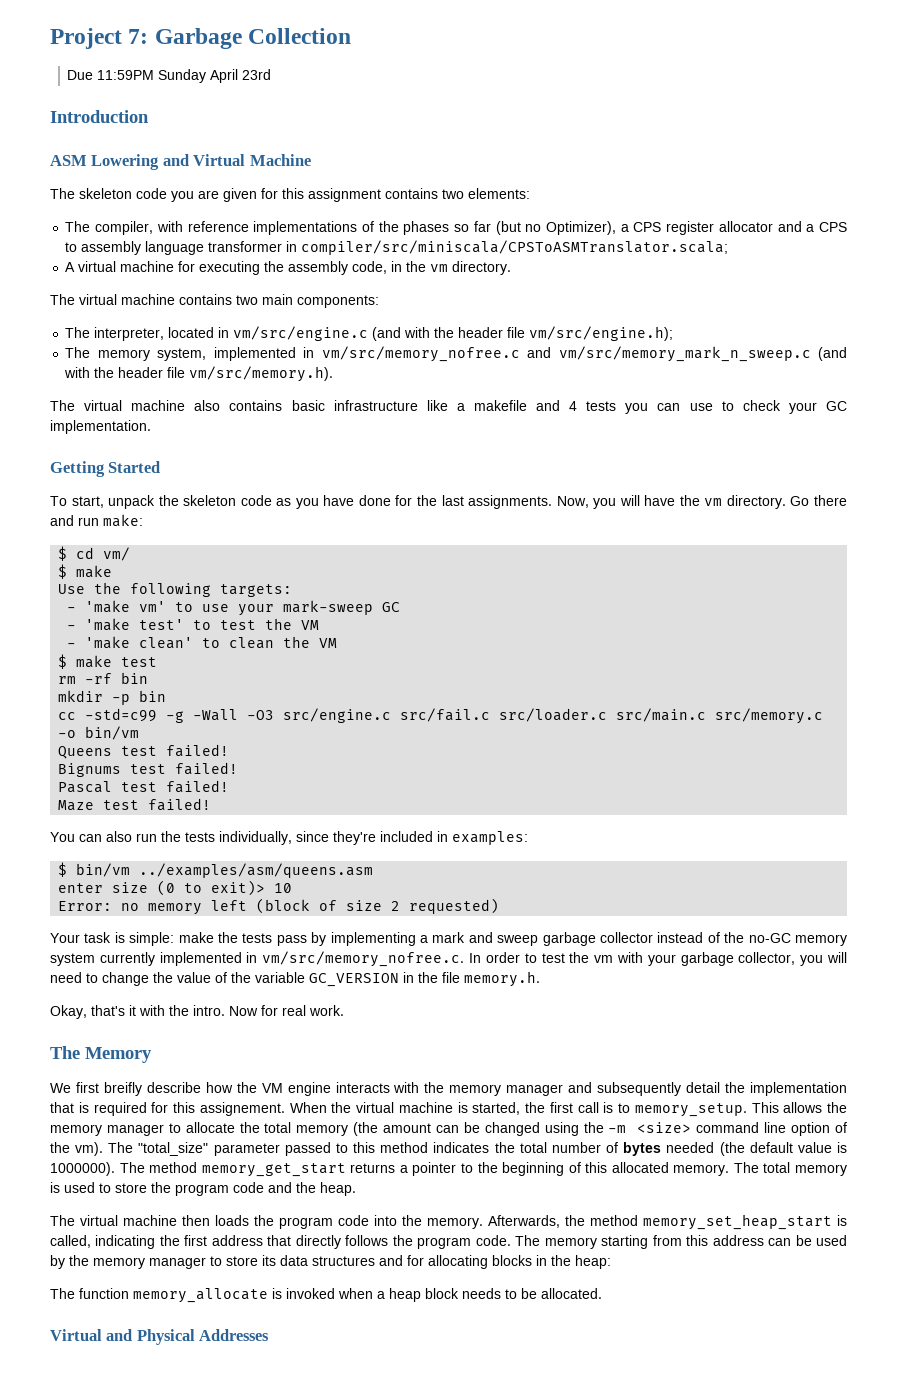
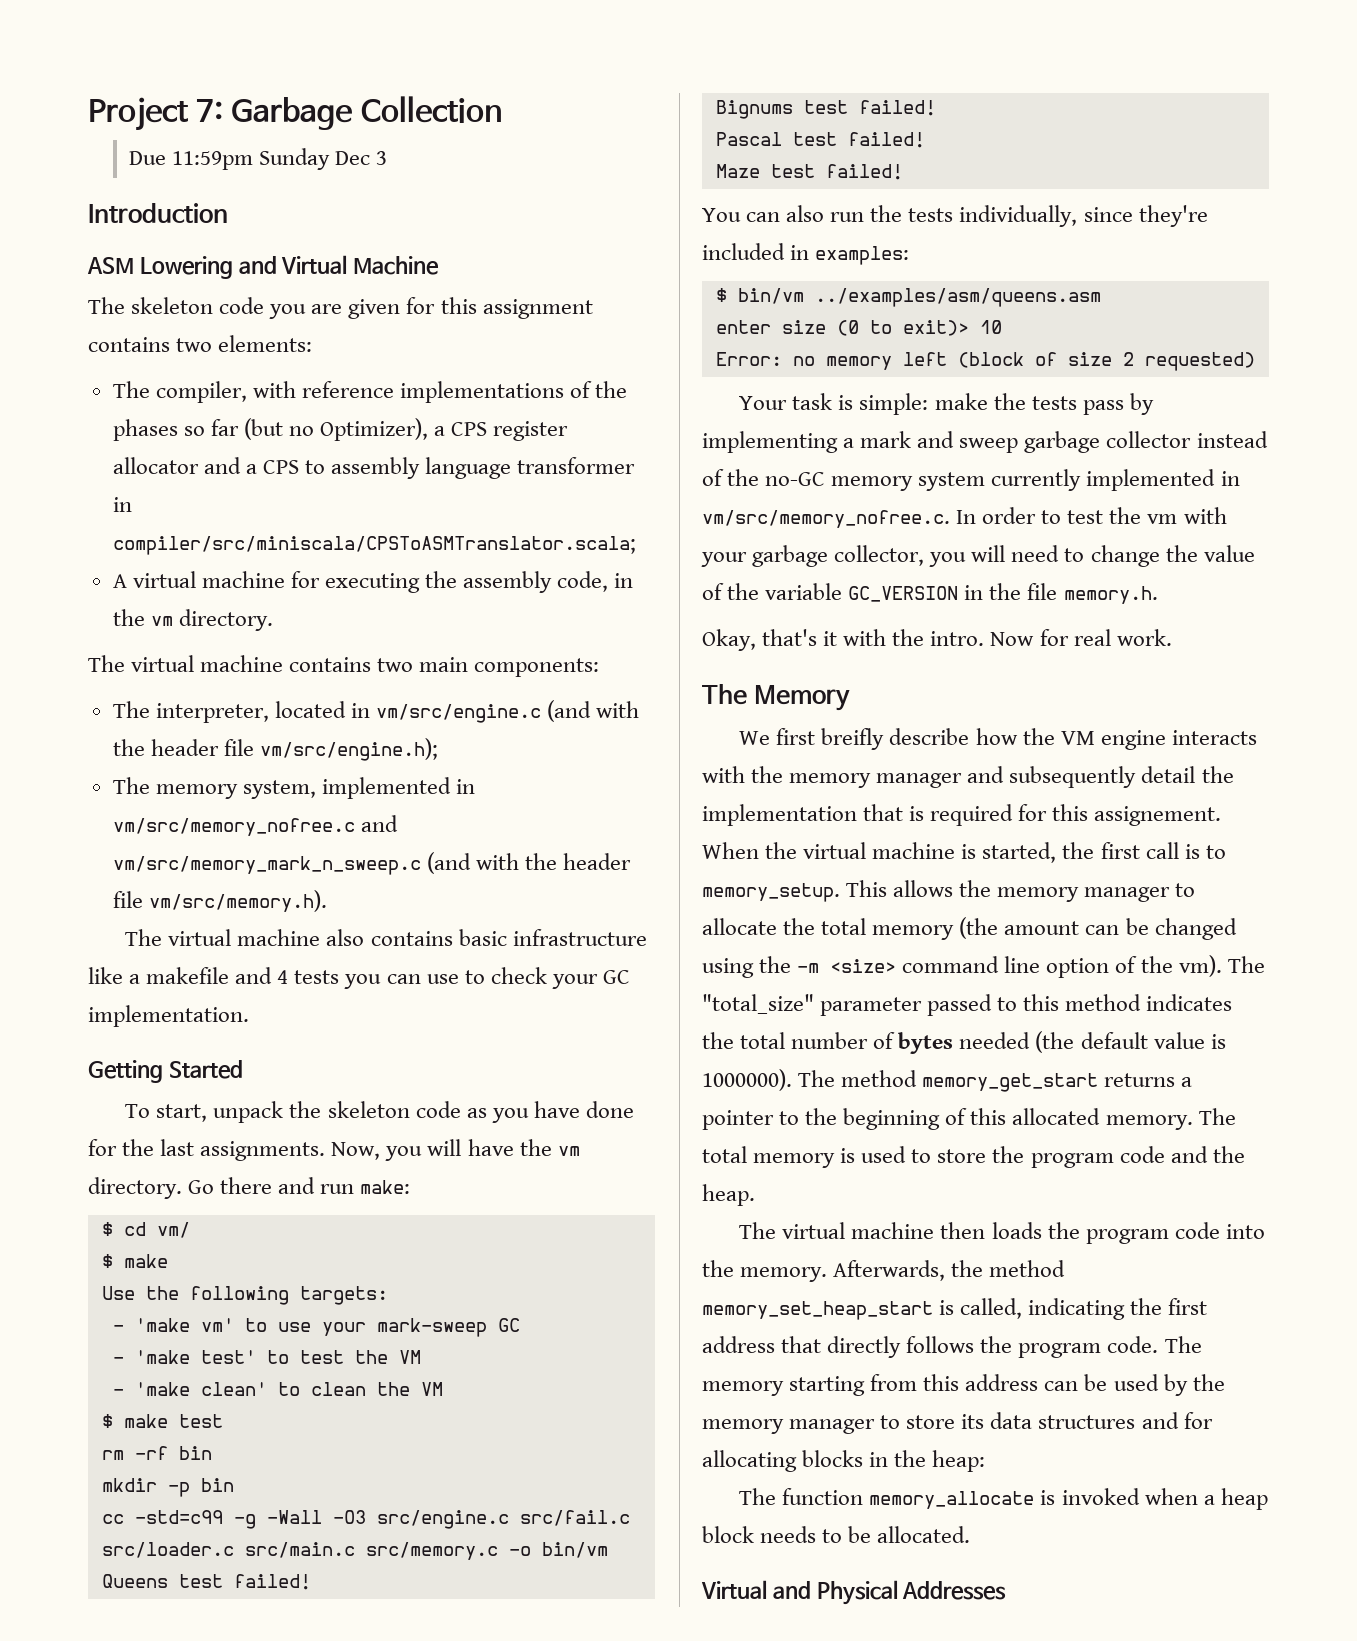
- Due 11:59PM Sunday April 23rd
+ Due 11:59pm Sunday Dec 3

